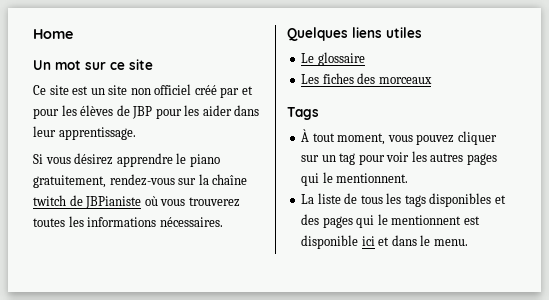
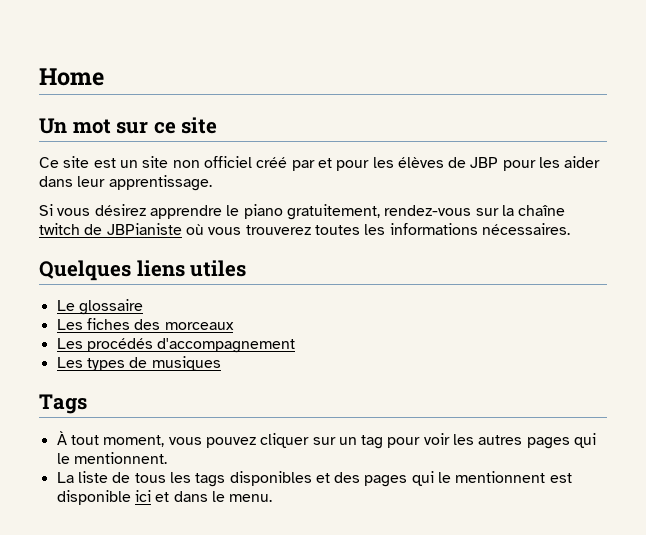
+ Les procédés d'accompagnement
+ Les types de musiques

